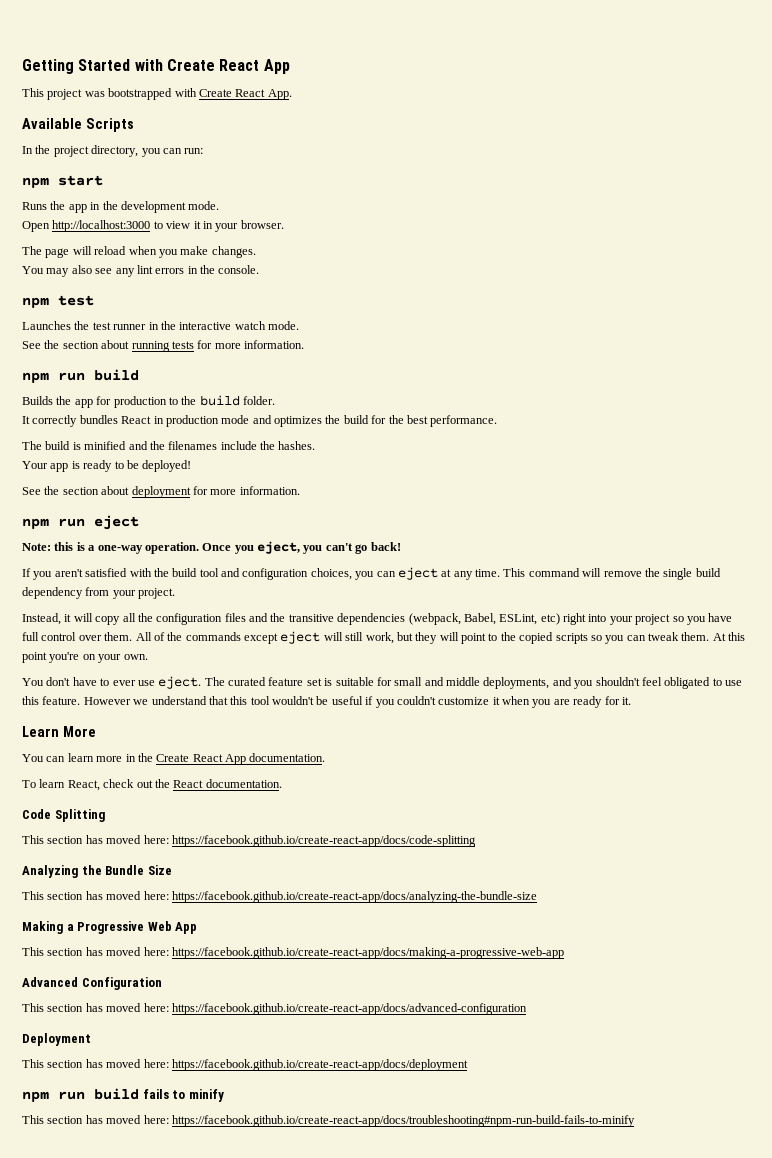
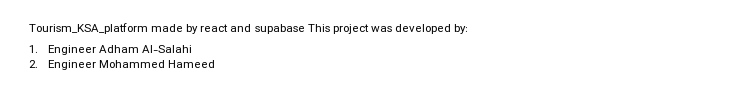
- Getting Started with Create React App
- This project was bootstrapped with Create React App.
- Available Scripts
- In the project directory, you can run:
- npm start
- Runs the app in the development mode.
- Open http://localhost:3000 to view it in your browser.
- The page will reload when you make changes.
- You may also see any lint errors in the console.
- npm test
- Launches the test runner in the interactive watch mode.
- See the section about running tests for more information.
- npm run build
- Builds the app for production to the build folder.
- It correctly bundles React in production mode and optimizes the build for the best performance.
- The build is minified and the filenames include the hashes.
- Your app is ready to be deployed!
- See the section about deployment for more information.
- npm run eject
- Note: this is a one-way operation. Once you eject, you can't go back!
- If you aren't satisfied with the build tool and configuration choices, you can eject at any time. This command will remove the single build dependency from your project.
- Instead, it will copy all the configuration files and the transitive dependencies (webpack, Babel, ESLint, etc) right into your project so you have full control over them. All of the commands except eject will still work, but they will point to the copied scripts so you can tweak them. At this point you're on your own.
- You don't have to ever use eject. The curated feature set is suitable for small and middle deployments, and you shouldn't feel obligated to use this feature. However we understand that this tool wouldn't be useful if you couldn't customize it when you are ready for it.
- Learn More
- You can learn more in the Create React App documentation.
- To learn React, check out the React documentation.
- Code Splitting
- This section has moved here: https://facebook.github.io/create-react-app/docs/code-splitting
- Analyzing the Bundle Size
- This section has moved here: https://facebook.github.io/create-react-app/docs/analyzing-the-bundle-size
- Making a Progressive Web App
- This section has moved here: https://facebook.github.io/create-react-app/docs/making-a-progressive-web-app
- Advanced Configuration
- This section has moved here: https://facebook.github.io/create-react-app/docs/advanced-configuration
- Deployment
- This section has moved here: https://facebook.github.io/create-react-app/docs/deployment
- npm run build fails to minify
- This section has moved here: https://facebook.github.io/create-react-app/docs/troubleshooting#npm-run-build-fails-to-minify
+ Tourism_KSA_platform made by react and supabase This project was developed by:
+ 1. Engineer Adham Al-Salahi
+ 2. Engineer Mohammed Hameed

